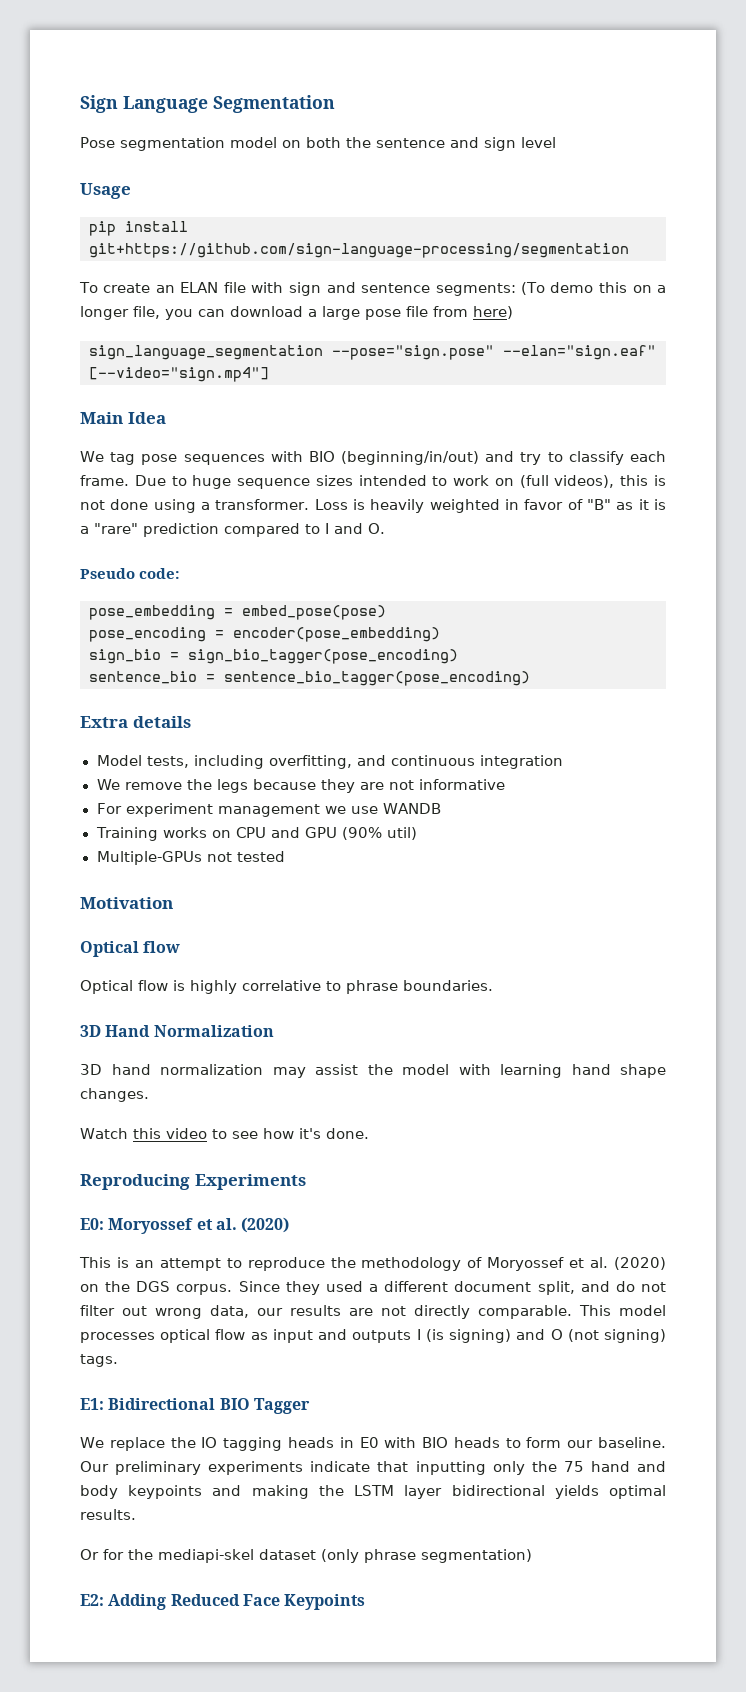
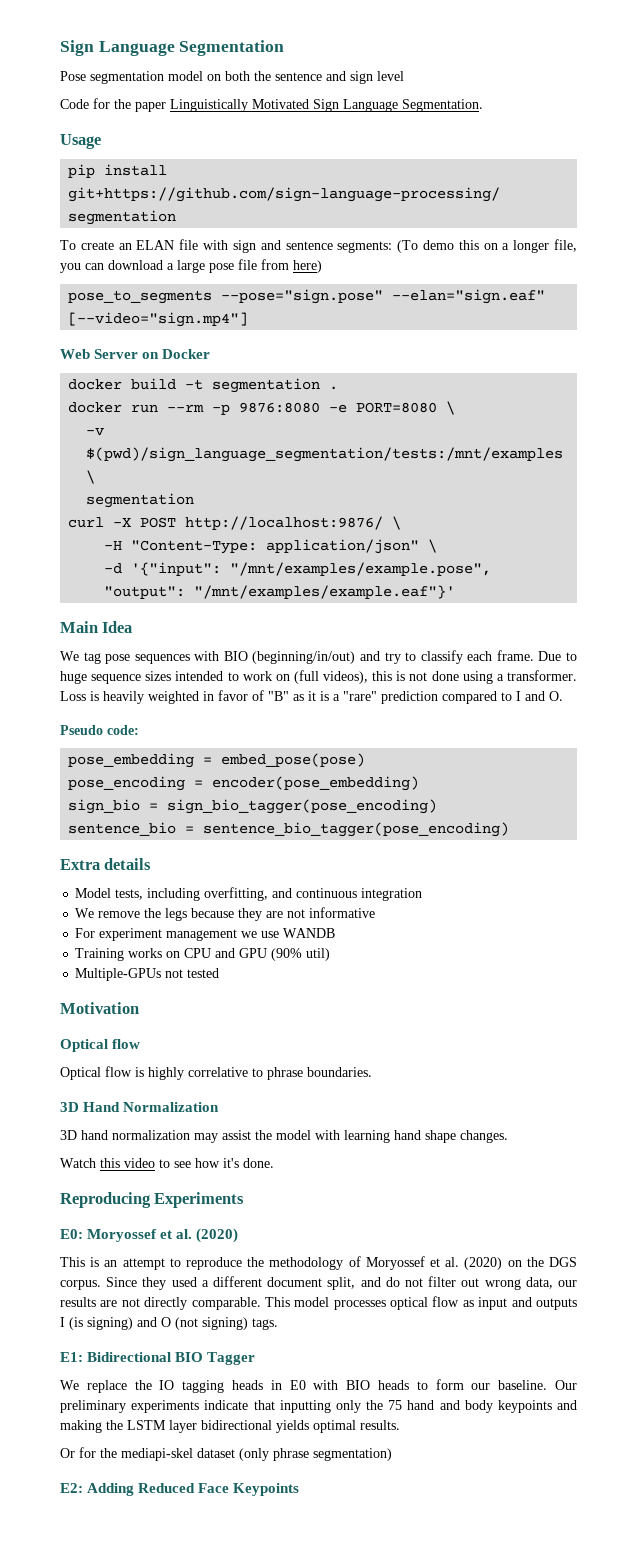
+ Code for the paper Linguistically Motivated Sign Language Segmentation.
- sign_language_segmentation --pose="sign.pose" --elan="sign.eaf" [--video="sign.mp4"]
+ pose_to_segments --pose="sign.pose" --elan="sign.eaf" [--video="sign.mp4"]
+ Web Server on Docker
+ docker build -t segmentation .
+ docker run --rm -p 9876:8080 -e PORT=8080 \
+ -v $(pwd)/sign_language_segmentation/tests:/mnt/examples \
+ segmentation
+ curl -X POST http://localhost:9876/ \
+ -H "Content-Type: application/json" \
+ -d '{"input": "/mnt/examples/example.pose", "output": "/mnt/examples/example.eaf"}'

